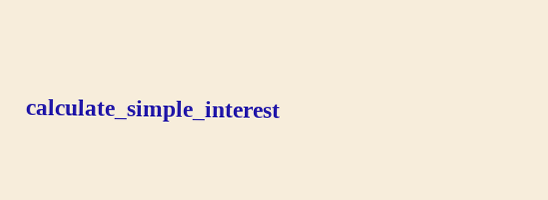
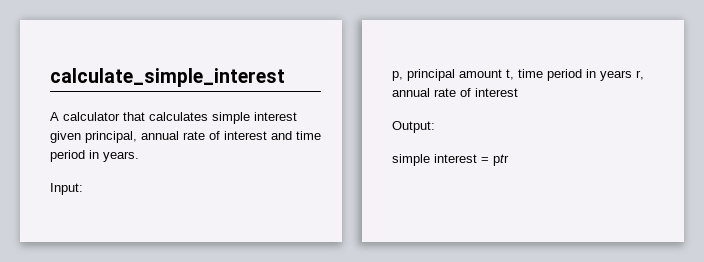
+ A calculator that calculates simple interest given principal, annual rate of interest and time period in years.
+ Input:
+ p, principal amount t, time period in years r, annual rate of interest
+ Output:
+ simple interest = ptr

